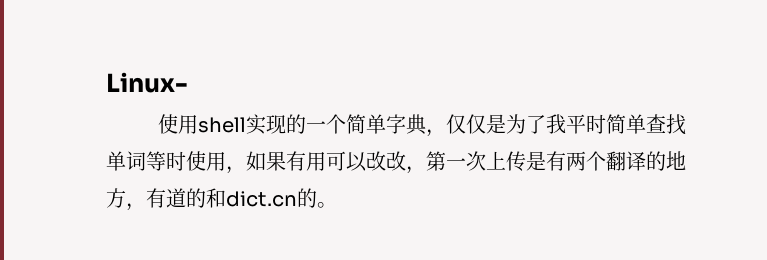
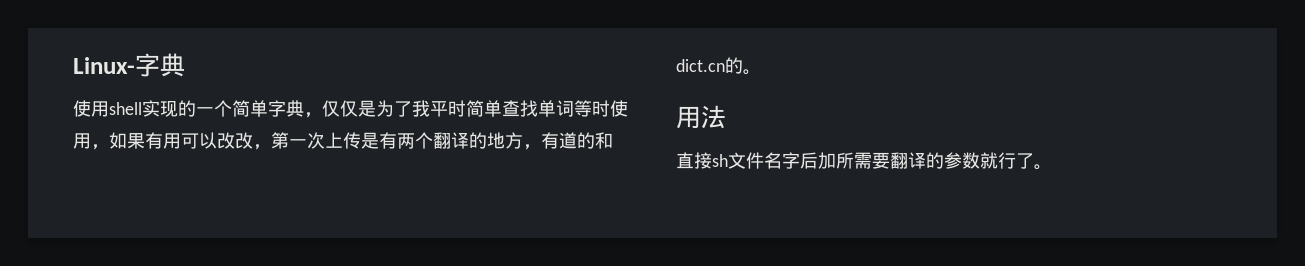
- Linux-
+ Linux-字典
+ 用法
+ 直接sh文件名字后加所需要翻译的参数就行了。

